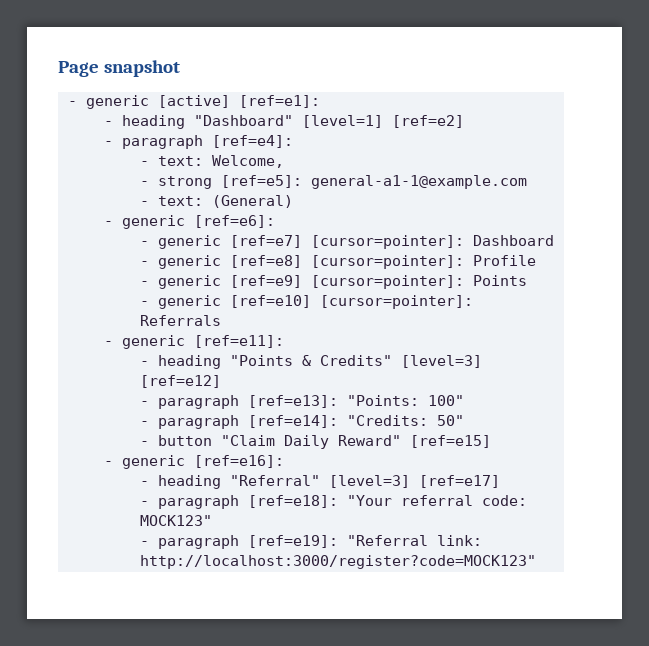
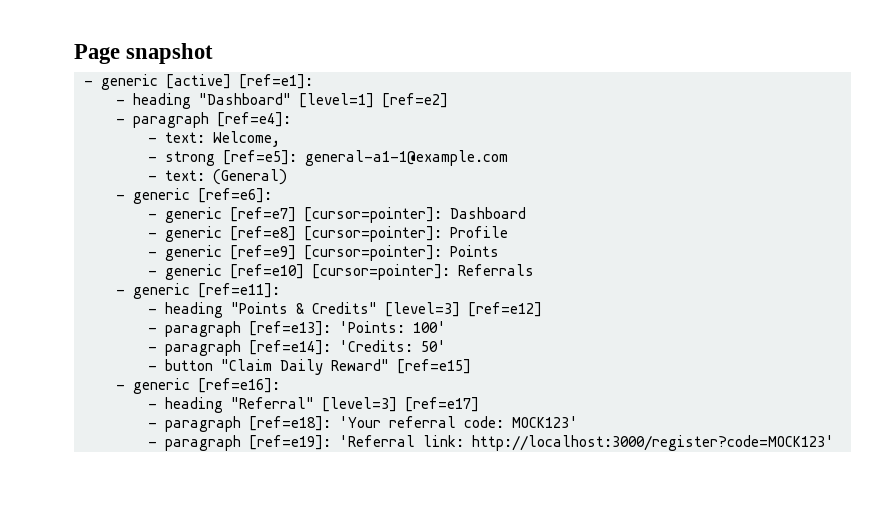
- - paragraph [ref=e13]: "Points: 100"
+ - paragraph [ref=e13]: 'Points: 100'
- - paragraph [ref=e14]: "Credits: 50"
+ - paragraph [ref=e14]: 'Credits: 50'
- - paragraph [ref=e18]: "Your referral code: MOCK123"
+ - paragraph [ref=e18]: 'Your referral code: MOCK123'
- - paragraph [ref=e19]: "Referral link: http://localhost:3000/register?code=MOCK123"
+ - paragraph [ref=e19]: 'Referral link: http://localhost:3000/register?code=MOCK123'

